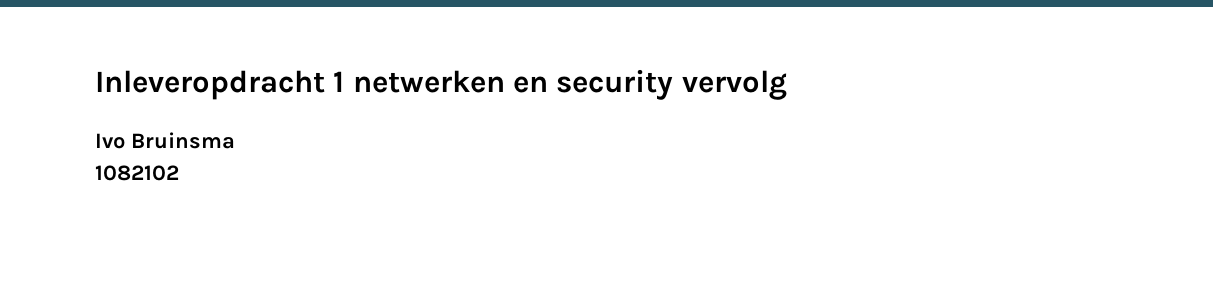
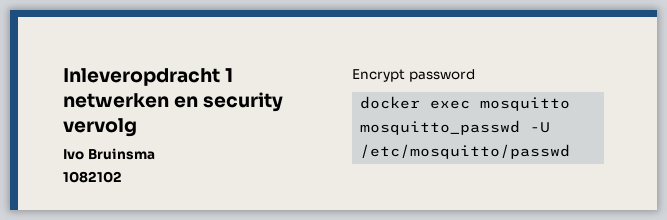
+ Encrypt password
+ docker exec mosquitto mosquitto_passwd -U /etc/mosquitto/passwd

